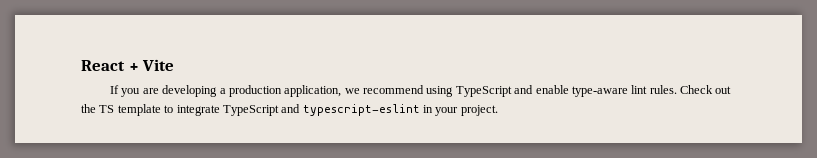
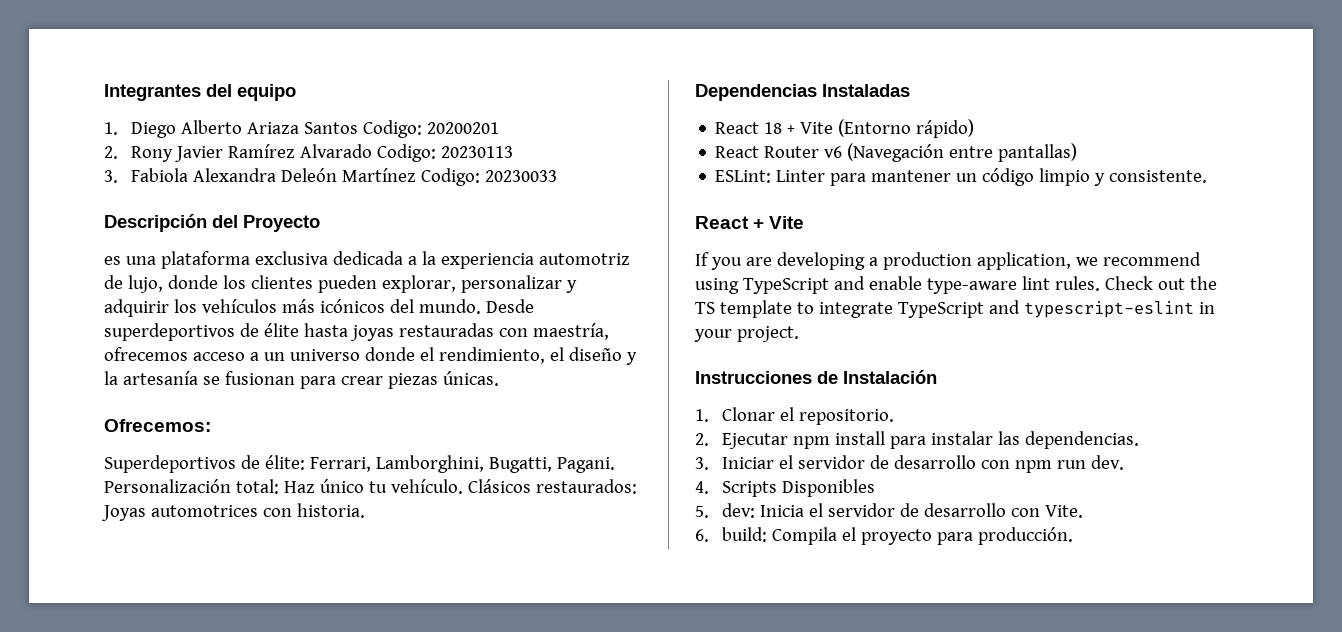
+ Integrantes del equipo
+ 1. Diego Alberto Ariaza Santos Codigo: 20200201
+ 2. Rony Javier Ramírez Alvarado Codigo: 20230113
+ 3. Fabiola Alexandra Deleón Martínez Codigo: 20230033
+ Descripción del Proyecto
+ es una plataforma exclusiva dedicada a la experiencia automotriz de lujo, donde los clientes pueden explorar, personalizar y adquirir los vehículos más icónicos del mundo. Desde superdeportivos de élite hasta joyas restauradas con maestría, ofrecemos acceso a un universo donde el rendimiento, el diseño y la artesanía se fusionan para crear piezas únicas.
+ Ofrecemos:
+ Superdeportivos de élite: Ferrari, Lamborghini, Bugatti, Pagani. Personalización total: Haz único tu vehículo. Clásicos restaurados: Joyas automotrices con historia.
+ Dependencias Instaladas
+ React 18 + Vite (Entorno rápido)
+ React Router v6 (Navegación entre pantallas)
+ ESLint: Linter para mantener un código limpio y consistente.
+ Instrucciones de Instalación
+ 1. Clonar el repositorio.
+ 2. Ejecutar npm install para instalar las dependencias.
+ 3. Iniciar el servidor de desarrollo con npm run dev.
+ 4. Scripts Disponibles
+ 5. dev: Inicia el servidor de desarrollo con Vite.
+ 6. build: Compila el proyecto para producción.

